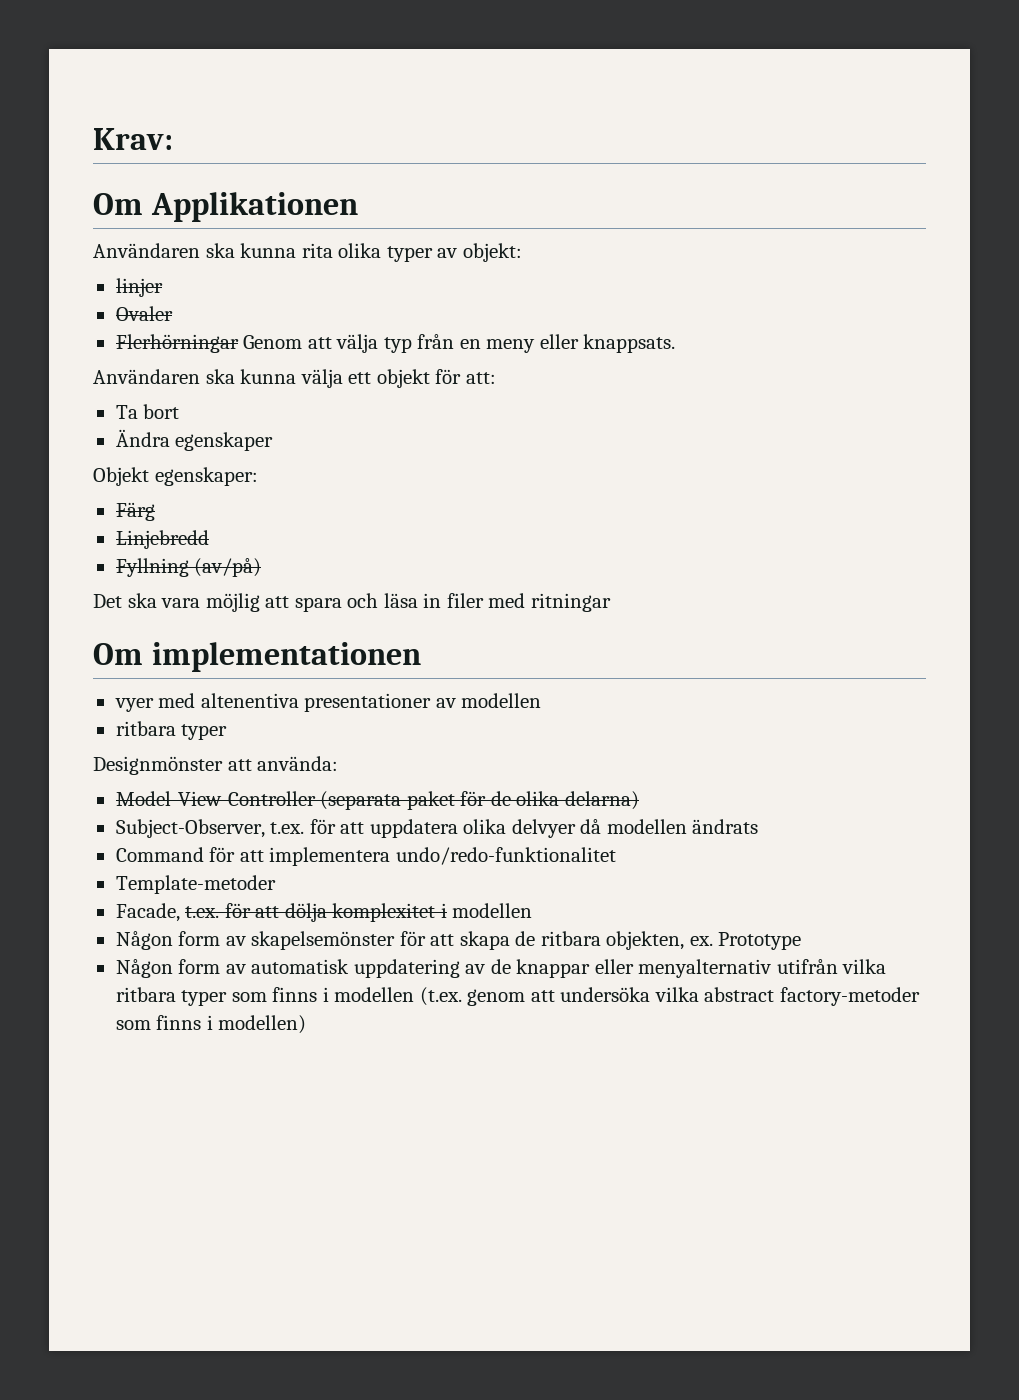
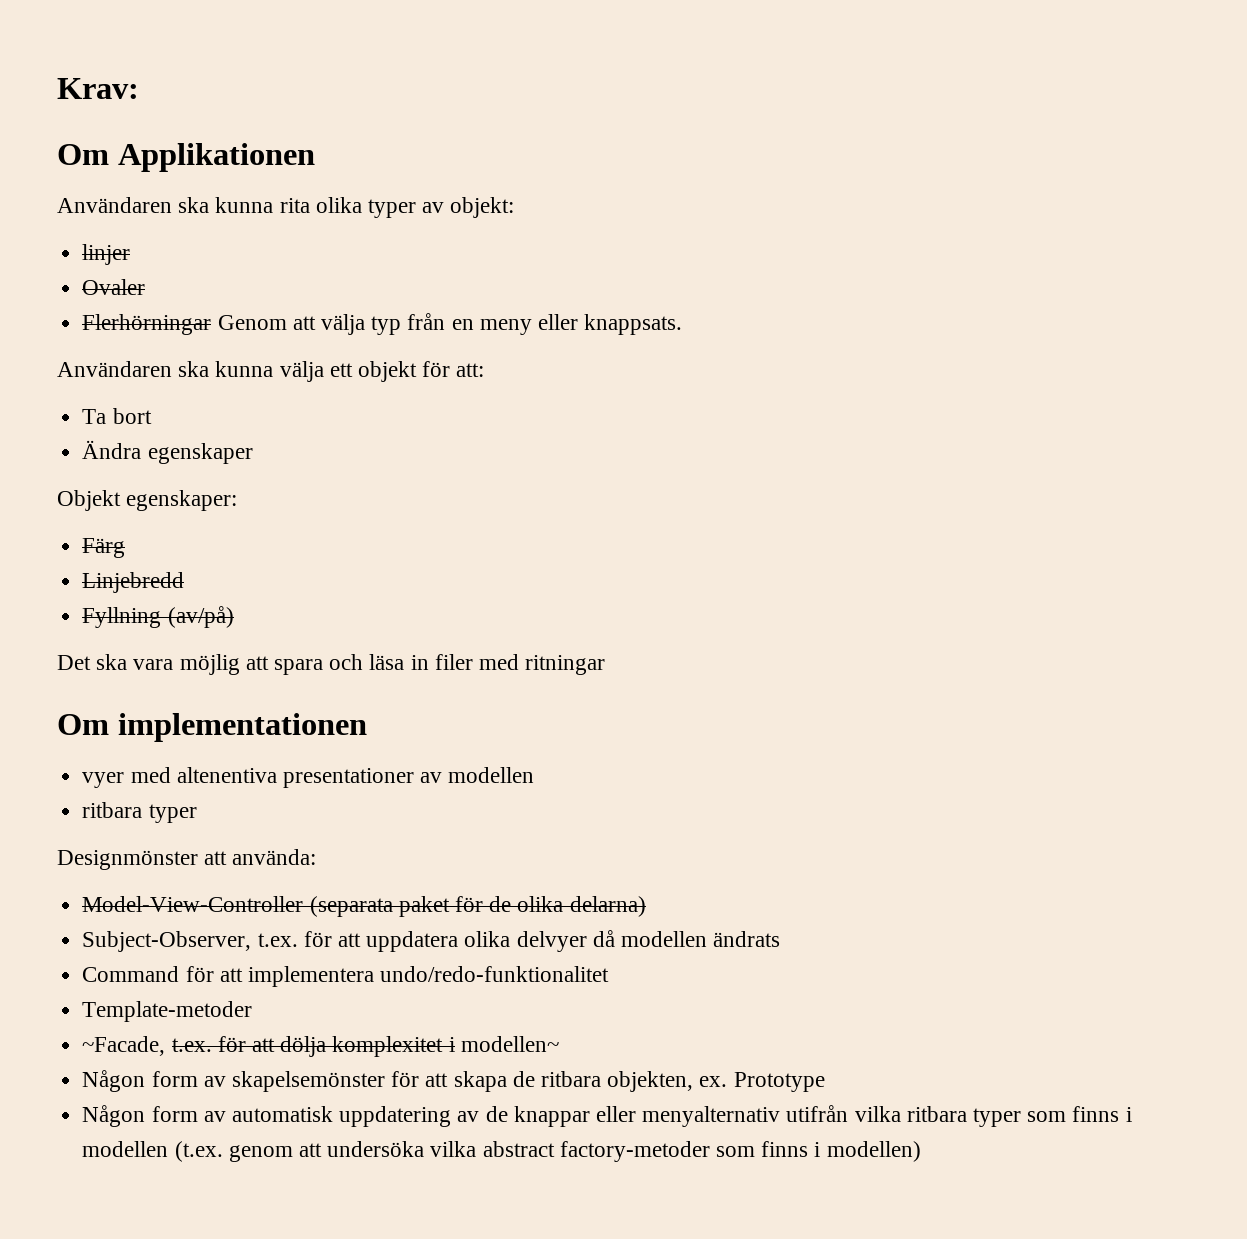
- Facade, t.ex. för att dölja komplexitet i modellen
+ ~Facade, t.ex. för att dölja komplexitet i modellen~

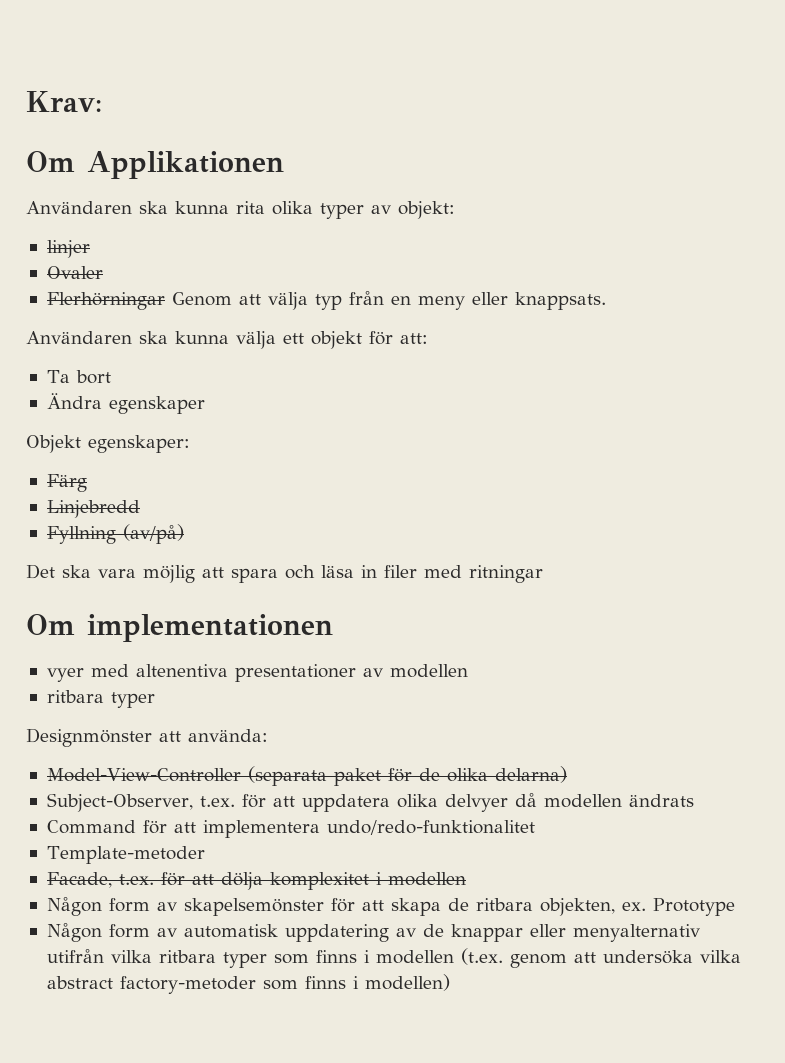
- ~Facade, t.ex. för att dölja komplexitet i modellen~
+ Facade, t.ex. för att dölja komplexitet i modellen

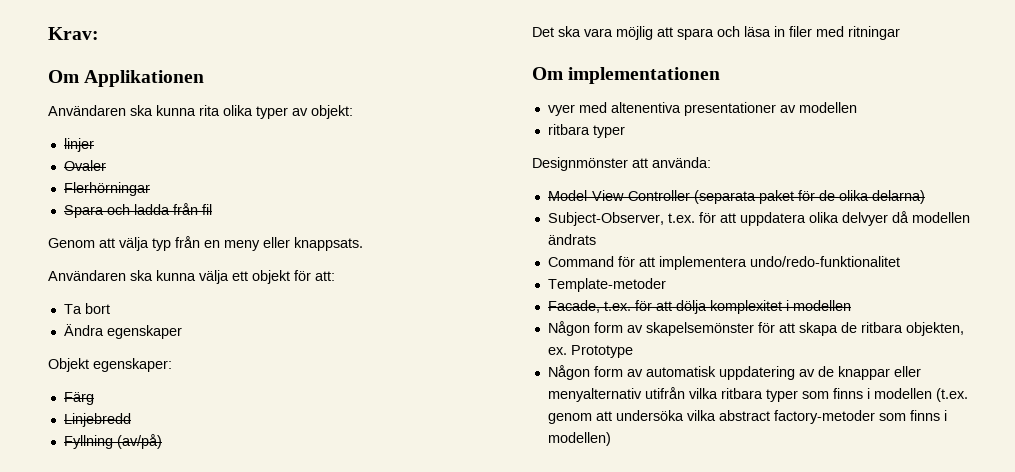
- Flerhörningar Genom att välja typ från en meny eller knappsats.
+ Flerhörningar
+ Spara och ladda från fil
+ Genom att välja typ från en meny eller knappsats.

